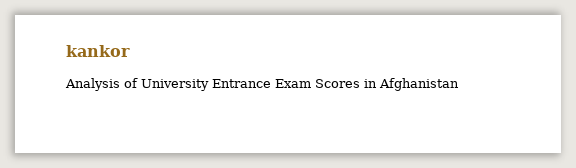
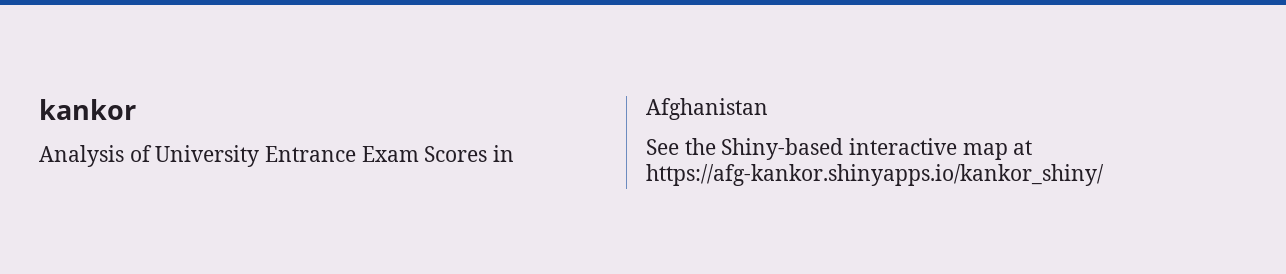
+ See the Shiny-based interactive map at https://afg-kankor.shinyapps.io/kankor_shiny/

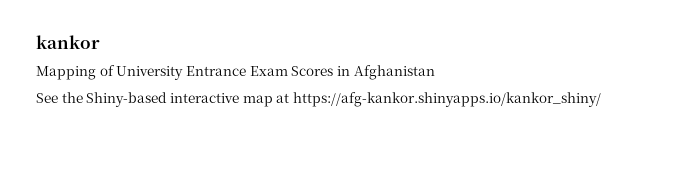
- Analysis of University Entrance Exam Scores in Afghanistan
+ Mapping of University Entrance Exam Scores in Afghanistan

